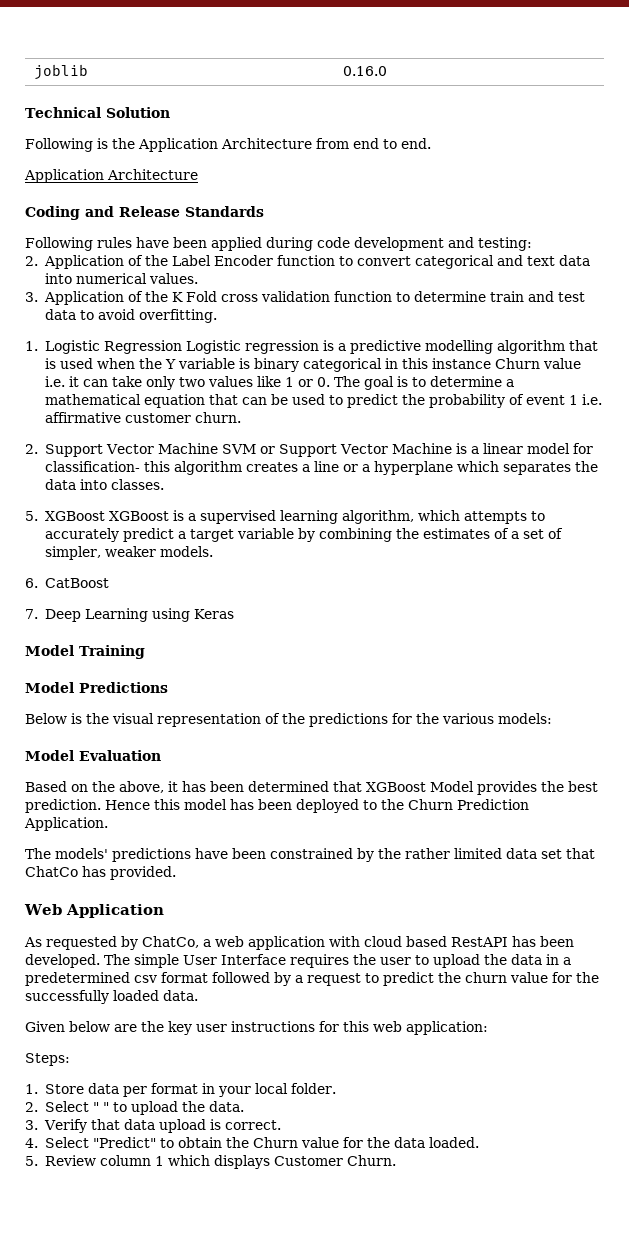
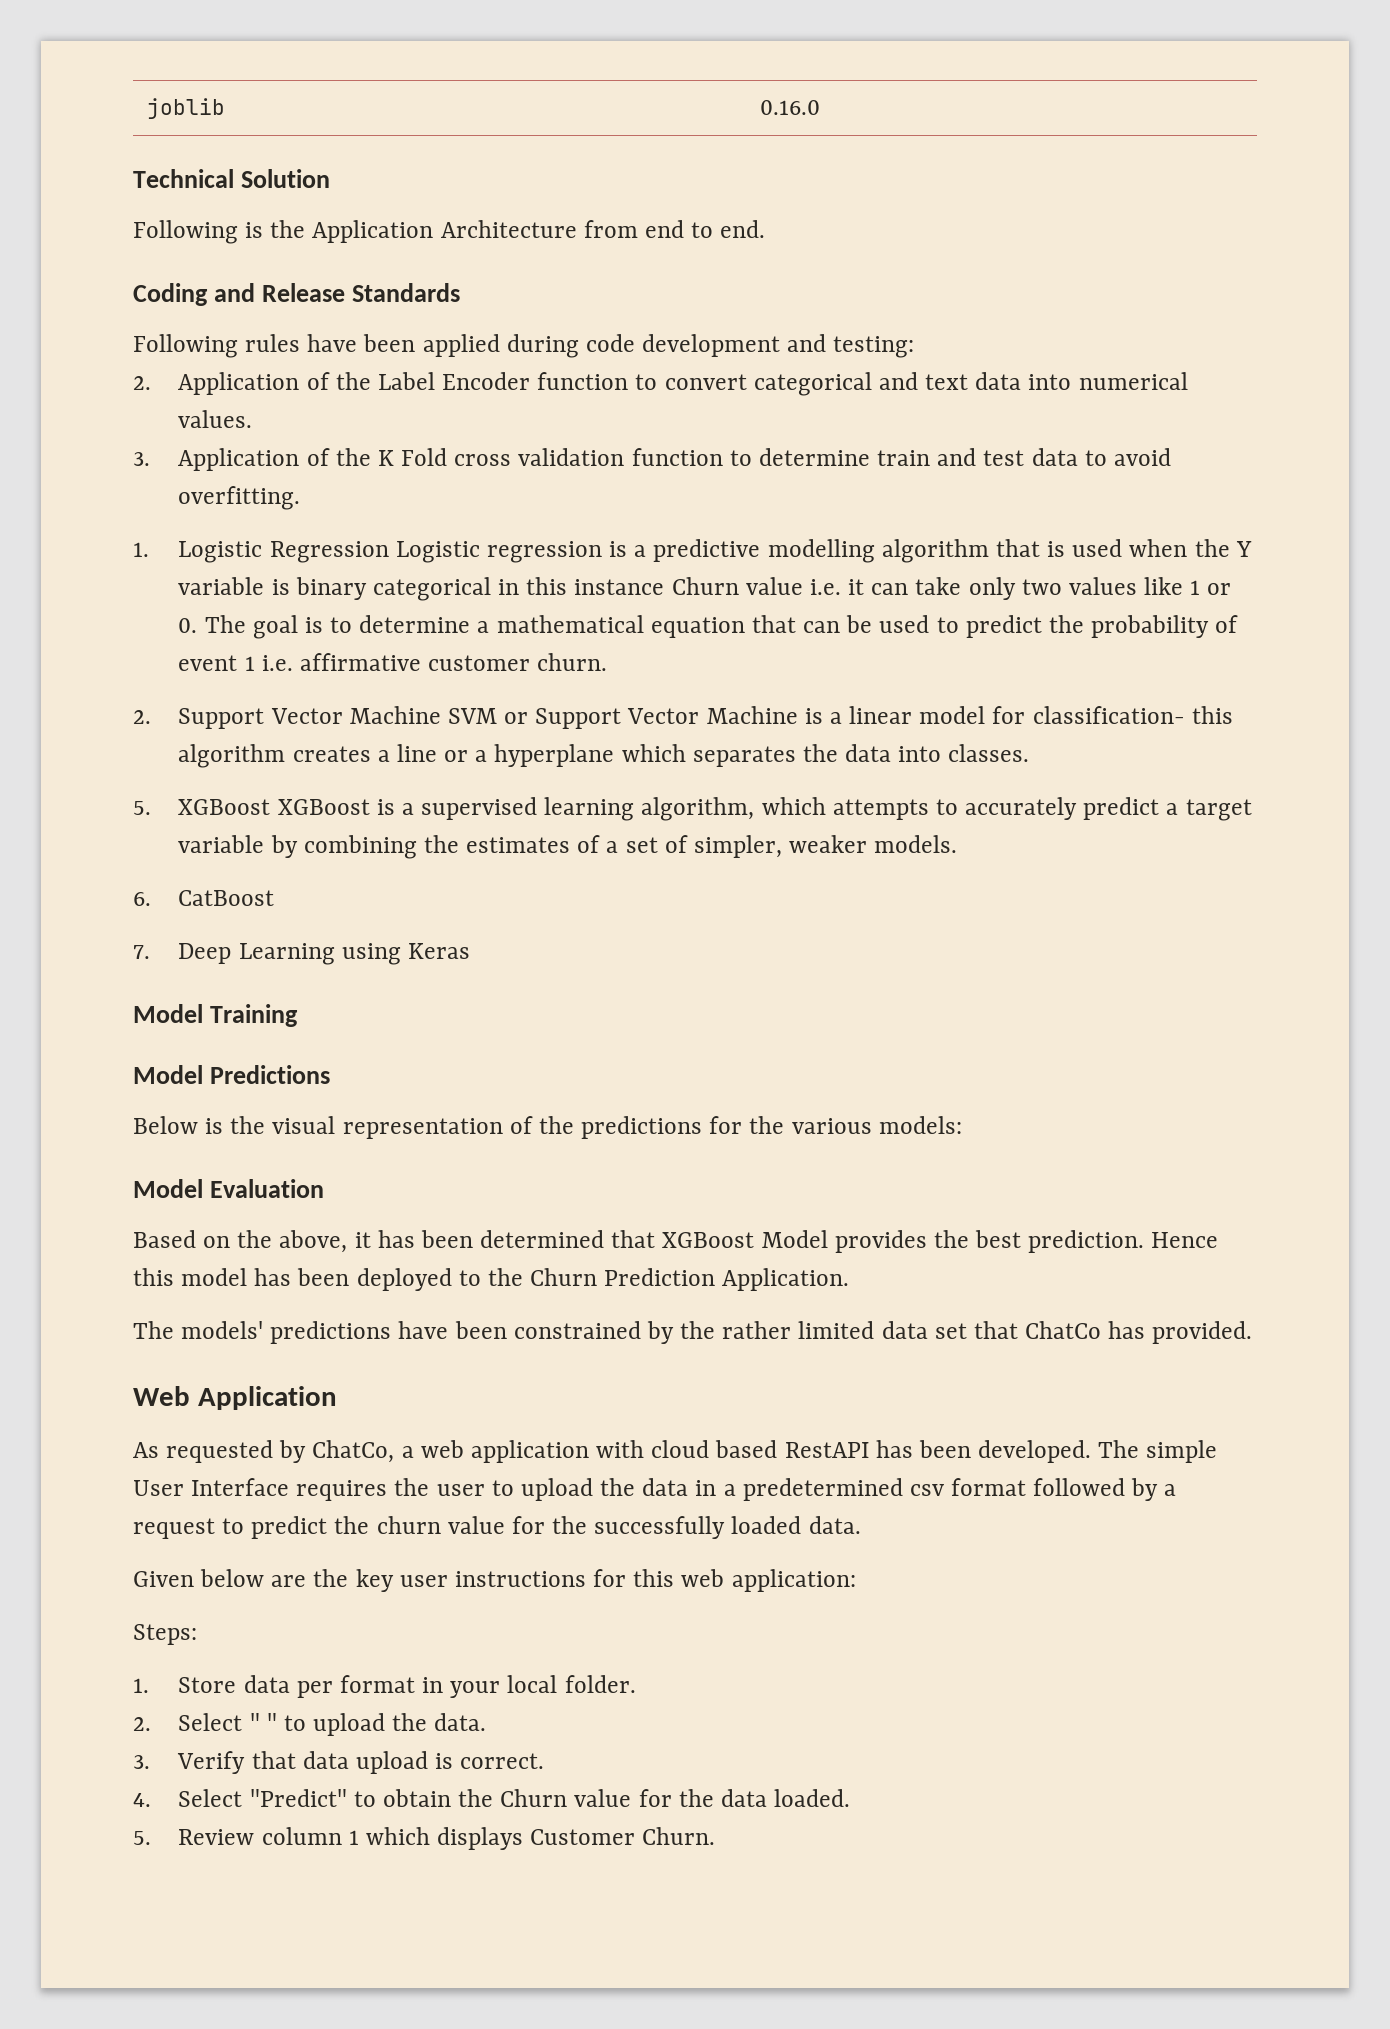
  Following is the Application Architecture from end to end.
- Application Architecture

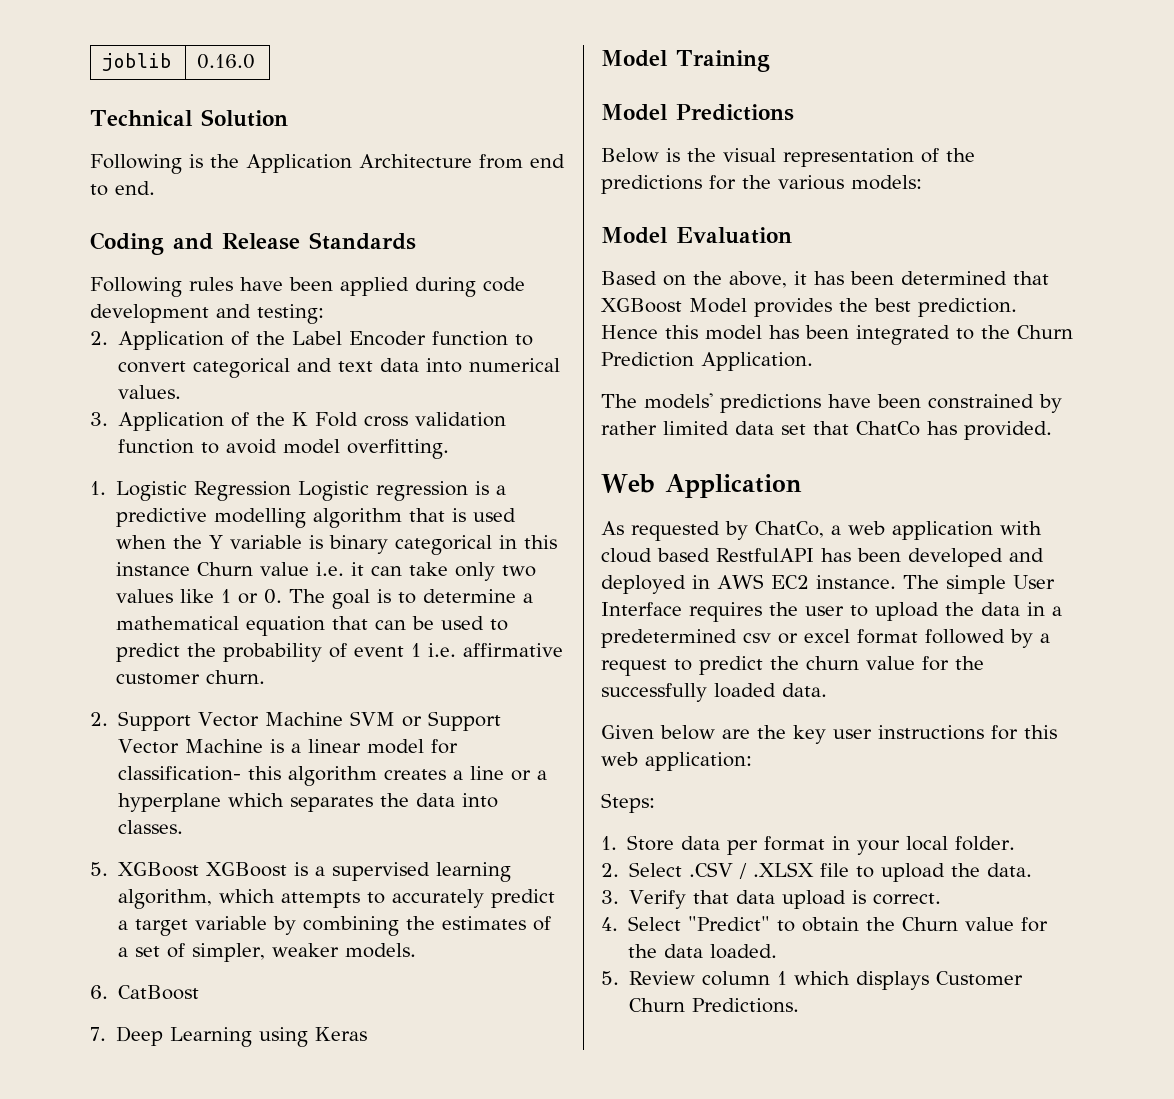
- 3. Application of the K Fold cross validation function to determine train and test data to avoid overfitting.
+ 3. Application of the K Fold cross validation function to avoid model overfitting.
- Hence this model has been deployed to the Churn Prediction Application.
+ Hence this model has been integrated to the Churn Prediction Application.
- The models' predictions have been constrained by the rather limited data set that ChatCo has provided.
+ The models' predictions have been constrained by rather limited data set that ChatCo has provided.
- As requested by ChatCo, a web application with cloud based RestAPI has been developed.
+ As requested by ChatCo, a web application with cloud based RestfulAPI has been developed and deployed in AWS EC2 instance.
- The simple User Interface requires the user to upload the data in a predetermined csv format followed by a request to predict the churn value for the successfully loaded data.
+ The simple User Interface requires the user to upload the data in a predetermined csv or excel format followed by a request to predict the churn value for the successfully loaded data.
- 2. Select " " to upload the data.
+ 2. Select .CSV / .XLSX file to upload the data.
- 5. Review column 1 which displays Customer Churn.
+ 5. Review column 1 which displays Customer Churn Predictions.

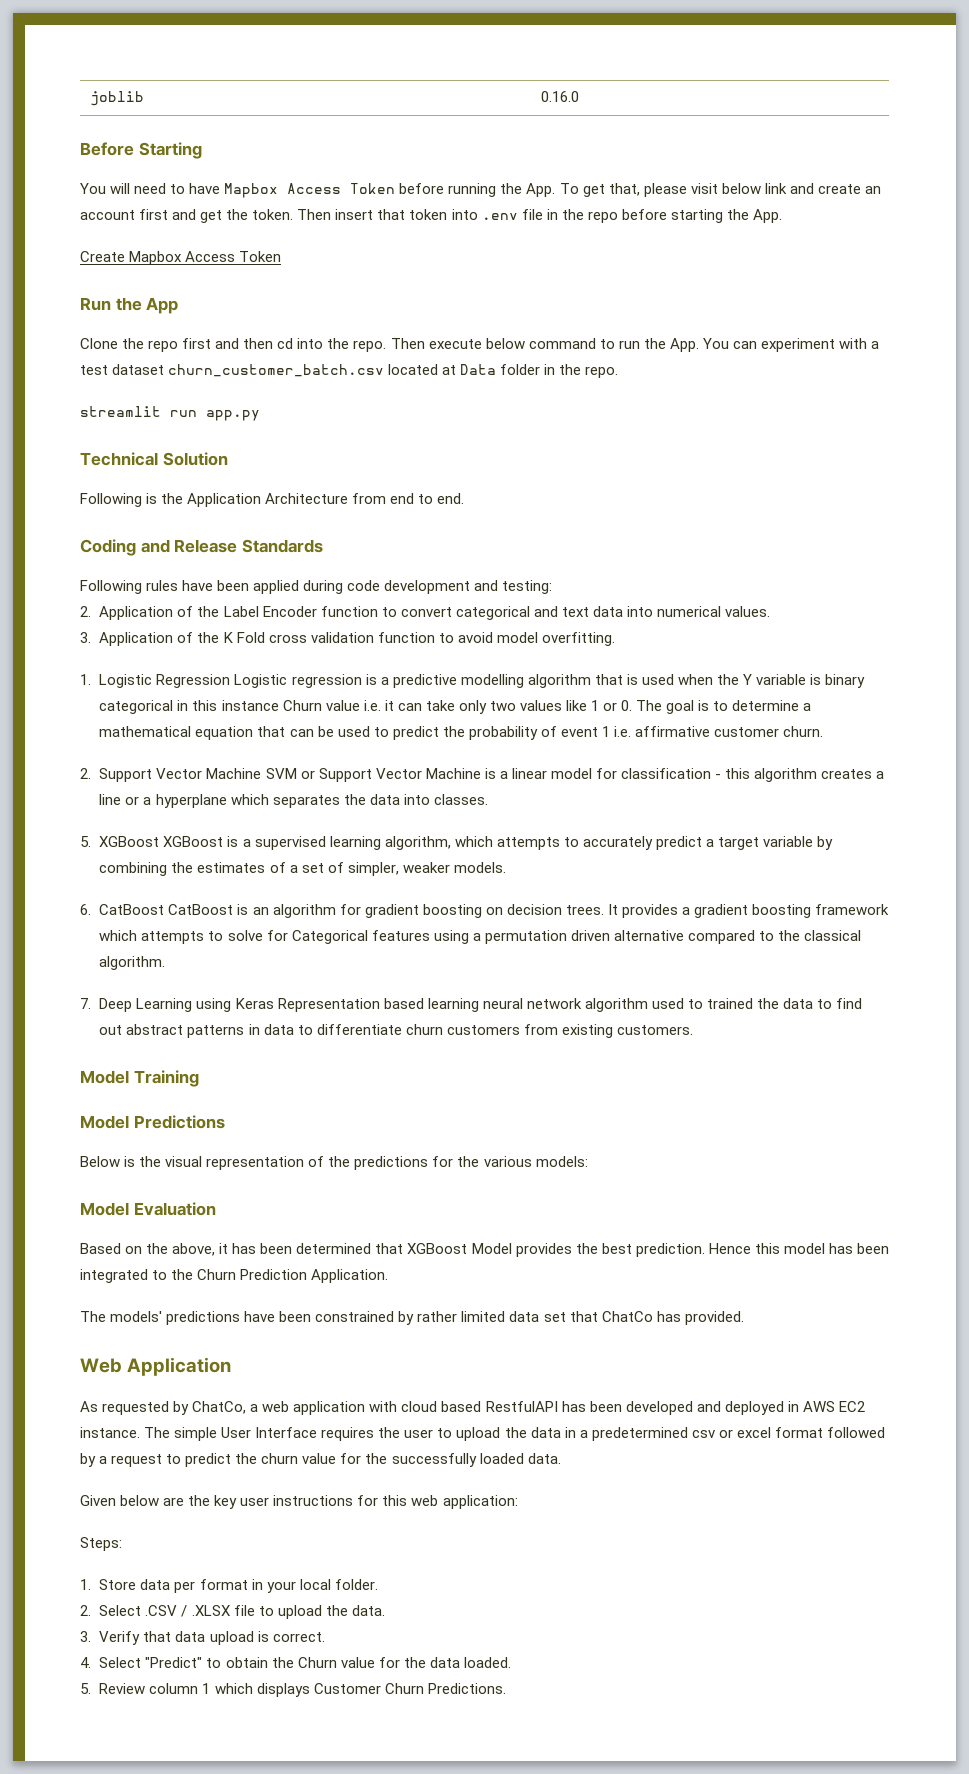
+ Before Starting
+ You will need to have Mapbox Access Token before running the App. To get that, please visit below link and create an account first and get the token. Then insert that token into .env file in the repo before starting the App.
+ Create Mapbox Access Token
+ Run the App
+ Clone the repo first and then cd into the repo. Then execute below command to run the App. You can experiment with a test dataset churn_customer_batch.csv located at Data folder in the repo.
+ streamlit run app.py
- 2. Support Vector Machine SVM or Support Vector Machine is a linear model for classification- this algorithm creates a line or a hyperplane which separates the data into classes.
+ 2. Support Vector Machine SVM or Support Vector Machine is a linear model for classification - this algorithm creates a line or a hyperplane which separates the data into classes.
- 6. CatBoost
+ 6. CatBoost CatBoost is an algorithm for gradient boosting on decision trees. It provides a gradient boosting framework which attempts to solve for Categorical features using a permutation driven alternative compared to the classical algorithm.
- 7. Deep Learning using Keras
+ 7. Deep Learning using Keras Representation based learning neural network algorithm used to trained the data to find out abstract patterns in data to differentiate churn customers from existing customers.

